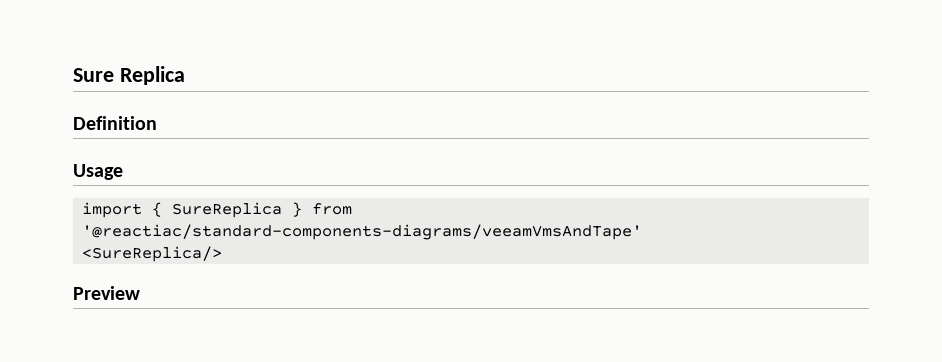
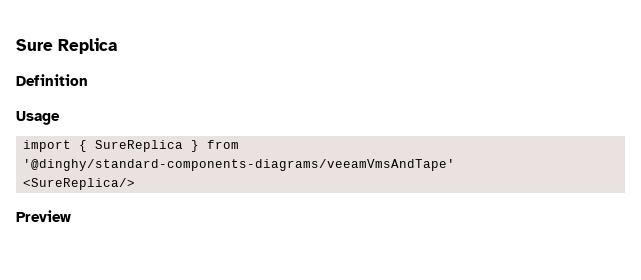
- import { SureReplica } from '@reactiac/standard-components-diagrams/veeamVmsAndTape'
+ import { SureReplica } from '@dinghy/standard-components-diagrams/veeamVmsAndTape'

